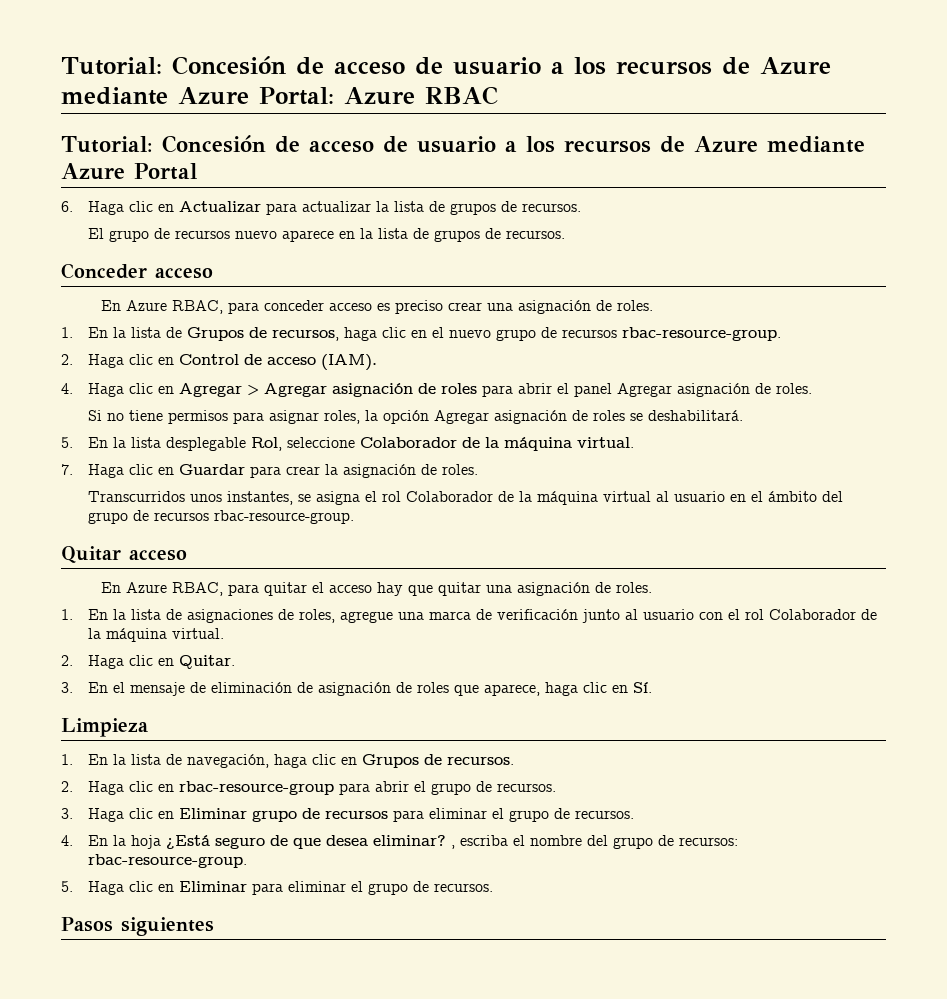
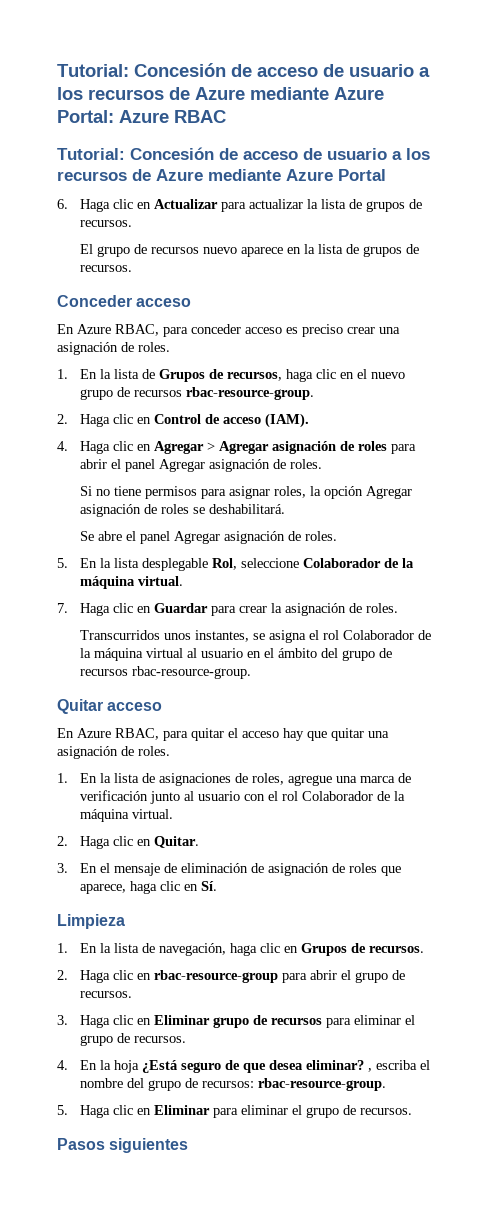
+ Se abre el panel Agregar asignación de roles.

